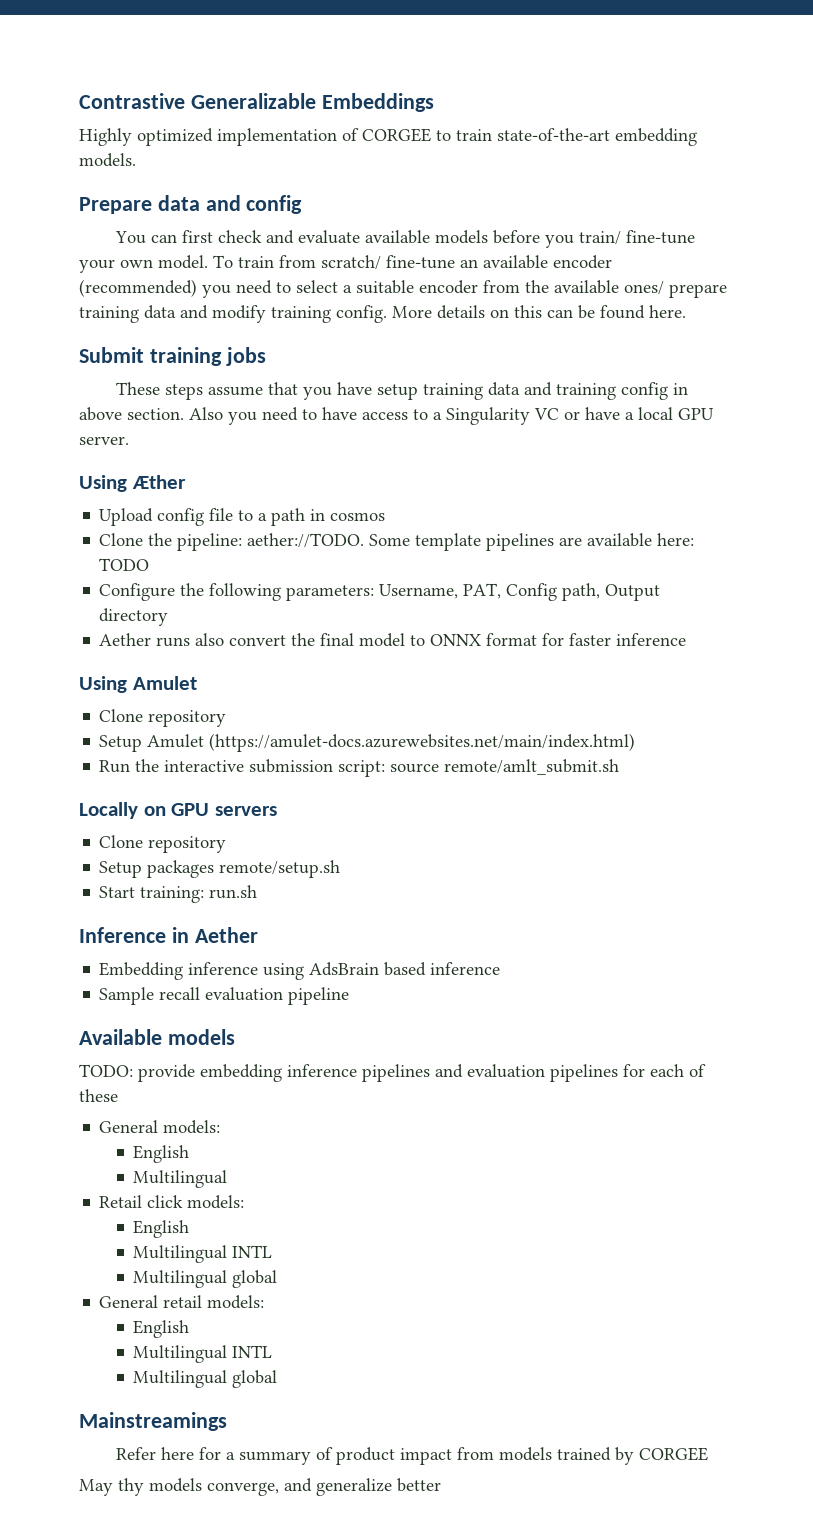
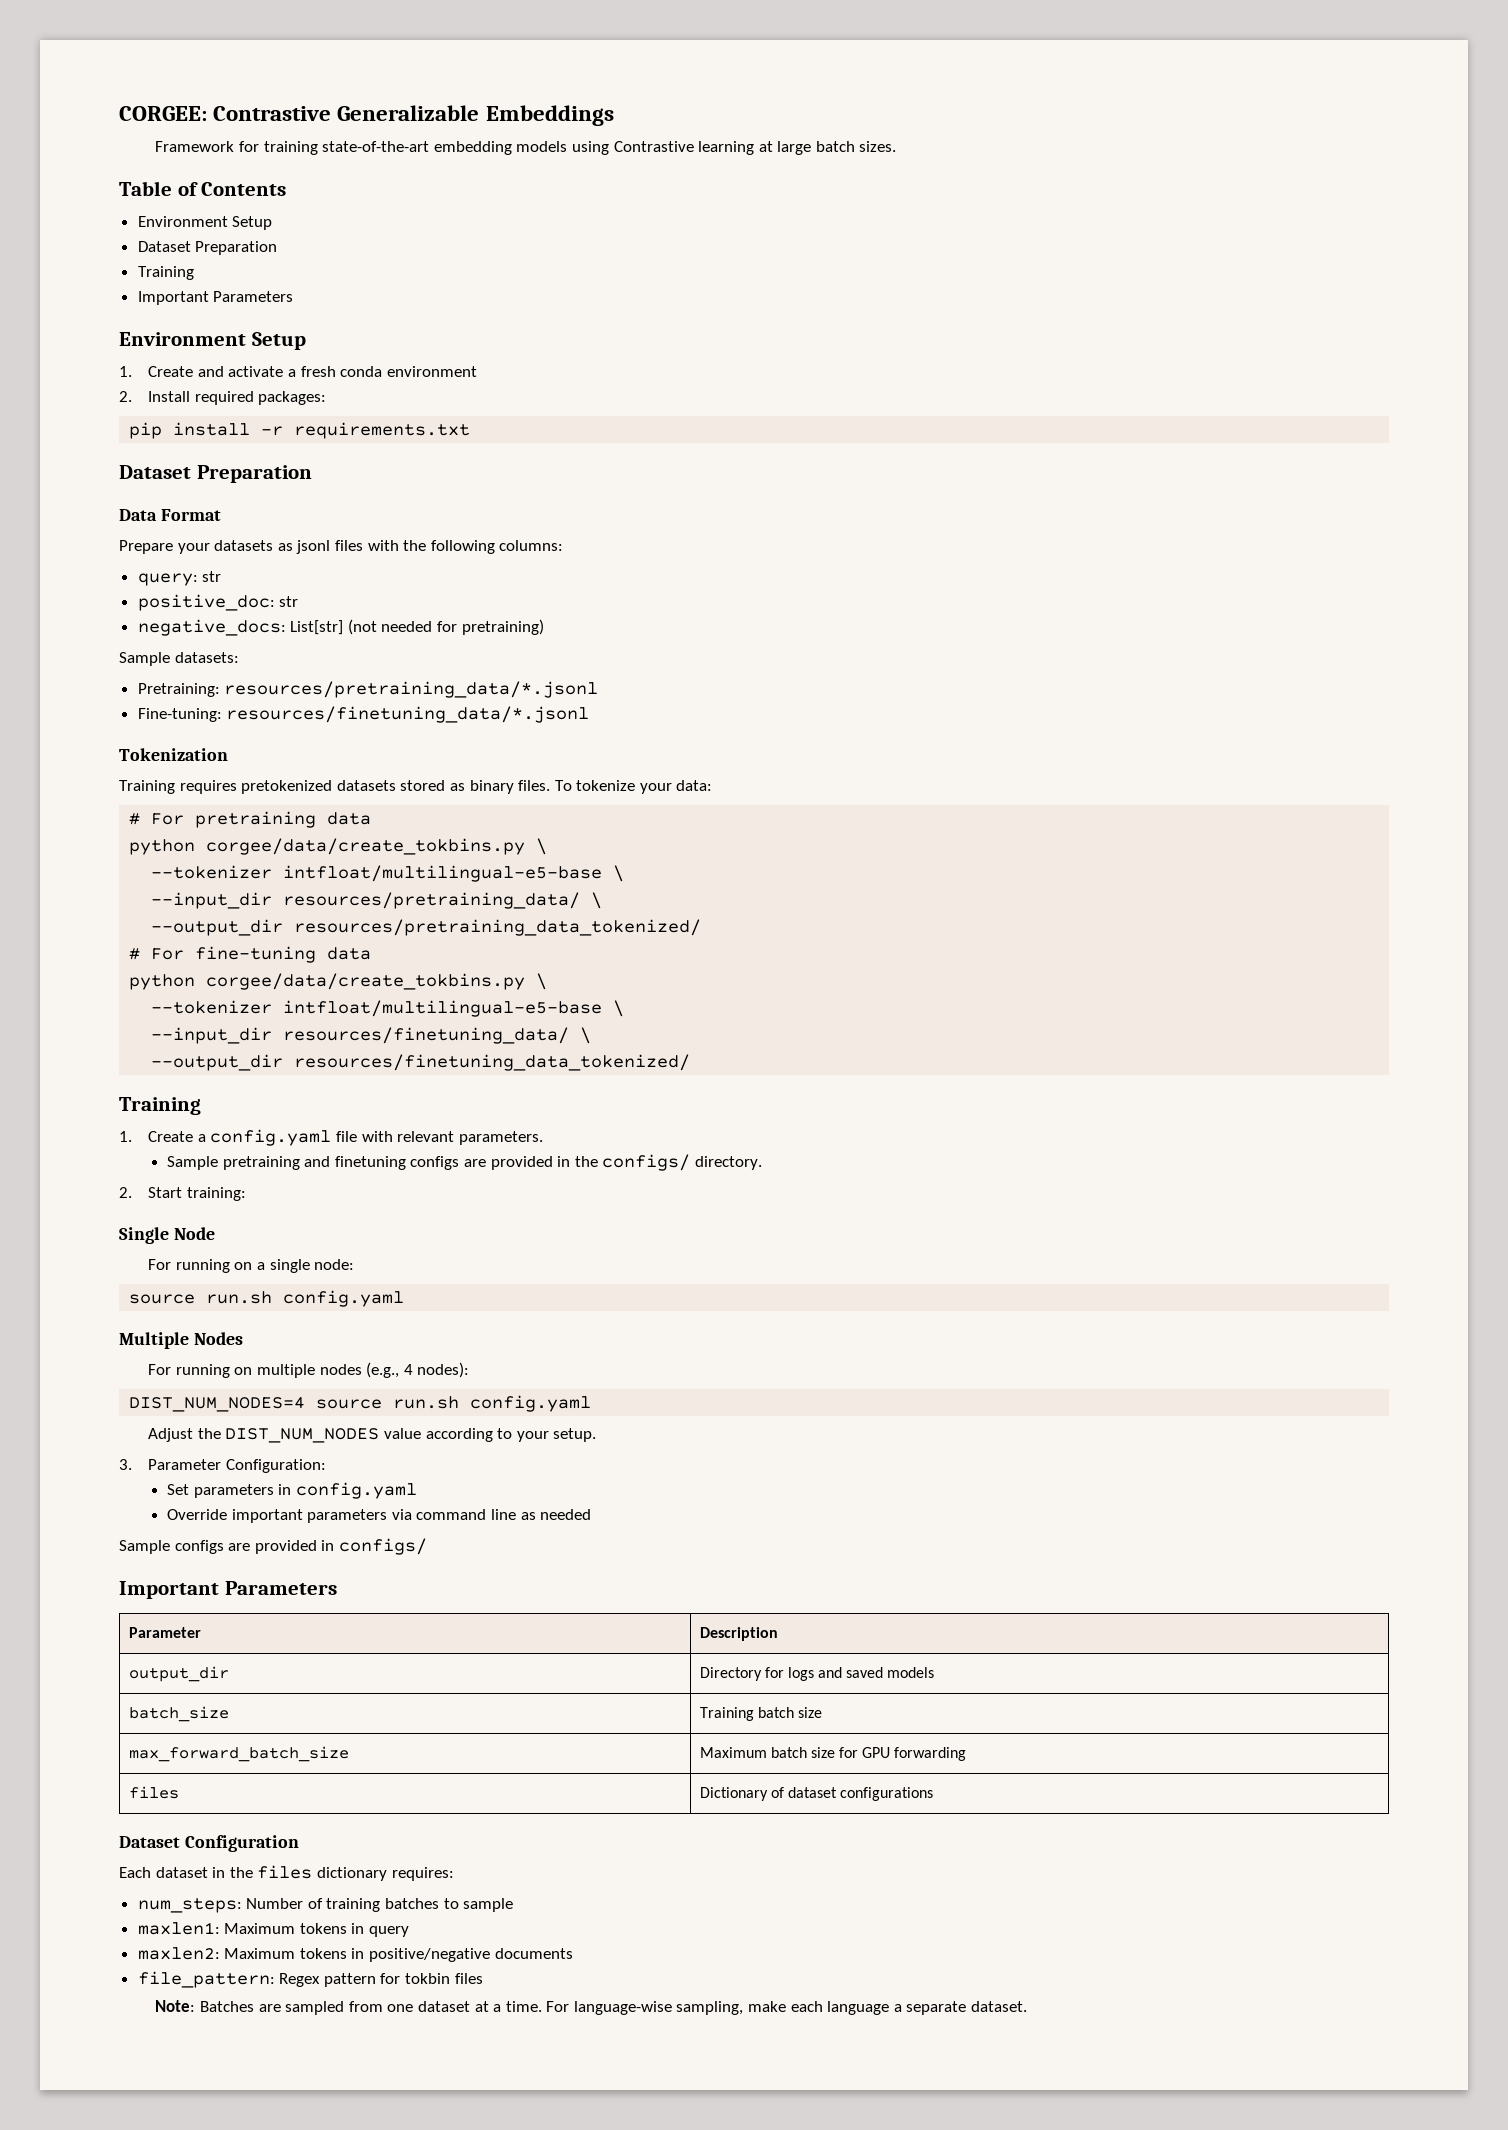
- Contrastive Generalizable Embeddings
+ CORGEE: Contrastive Generalizable Embeddings
- Highly optimized implementation of CORGEE to train state-of-the-art embedding models.
- Prepare data and config
- You can first check and evaluate available models before you train/ fine-tune your own model. To train from scratch/ fine-tune an available encoder (recommended) you need to select a suitable encoder from the available ones/ prepare training data and modify training config. More details on this can be found here.
- Submit training jobs
- These steps assume that you have setup training data and training config in above section. Also you need to have access to a Singularity VC or have a local GPU server.
- Using Æther
- Upload config file to a path in cosmos
- Clone the pipeline: aether://TODO. Some template pipelines are available here: TODO
- Configure the following parameters: Username, PAT, Config path, Output directory
- Aether runs also convert the final model to ONNX format for faster inference
- Using Amulet
- Clone repository
- Setup Amulet (https://amulet-docs.azurewebsites.net/main/index.html)
- Run the interactive submission script: source remote/amlt_submit.sh
- Locally on GPU servers
- Clone repository
- Setup packages remote/setup.sh
- Start training: run.sh
- Inference in Aether
- Embedding inference using AdsBrain based inference
- Sample recall evaluation pipeline
- Available models
- TODO: provide embedding inference pipelines and evaluation pipelines for each of these
- General models:
- English
- Multilingual
- Retail click models:
- English
- Multilingual INTL
- Multilingual global
- General retail models:
- English
- Multilingual INTL
- Multilingual global
- Mainstreamings
- Refer here for a summary of product impact from models trained by CORGEE
- May thy models converge, and generalize better
+ Framework for training state-of-the-art embedding models using Contrastive learning at large batch sizes.
+ Table of Contents
+ Environment Setup
+ Dataset Preparation
+ Training
+ Important Parameters
+ Environment Setup
+ 1. Create and activate a fresh conda environment
+ 2. Install required packages:
+ pip install -r requirements.txt
+ Dataset Preparation
+ Data Format
+ Prepare your datasets as jsonl files with the following columns:
+ query: str
+ positive_doc: str
+ negative_docs: List[str] (not needed for pretraining)
+ Sample datasets:
+ Pretraining: resources/pretraining_data/*.jsonl
+ Fine-tuning: resources/finetuning_data/*.jsonl
+ Tokenization
+ Training requires pretokenized datasets stored as binary files. To tokenize your data:
+ # For pretraining data
+ python corgee/data/create_tokbins.py \
+ --tokenizer intfloat/multilingual-e5-base \
+ --input_dir resources/pretraining_data/ \
+ --output_dir resources/pretraining_data_tokenized/
+ # For fine-tuning data
+ python corgee/data/create_tokbins.py \
+ --tokenizer intfloat/multilingual-e5-base \
+ --input_dir resources/finetuning_data/ \
+ --output_dir resources/finetuning_data_tokenized/
+ Training
+ 1. Create a config.yaml file with relevant parameters.
+ Sample pretraining and finetuning configs are provided in the configs/ directory.
+ 2. Start training:
+ Single Node
+ For running on a single node:
+ source run.sh config.yaml
+ Multiple Nodes
+ For running on multiple nodes (e.g., 4 nodes):
+ DIST_NUM_NODES=4 source run.sh config.yaml
+ Adjust the DIST_NUM_NODES value according to your setup.
+ 3. Parameter Configuration:
+ Set parameters in config.yaml
+ Override important parameters via command line as needed
+ Sample configs are provided in configs/
+ Important Parameters
+ Parameter | Description
+ output_dir | Directory for logs and saved models
+ batch_size | Training batch size
+ max_forward_batch_size | Maximum batch size for GPU forwarding
+ files | Dictionary of dataset configurations
+ Dataset Configuration
+ Each dataset in the files dictionary requires:
+ num_steps: Number of training batches to sample
+ maxlen1: Maximum tokens in query
+ maxlen2: Maximum tokens in positive/negative documents
+ file_pattern: Regex pattern for tokbin files
+ Note: Batches are sampled from one dataset at a time. For language-wise sampling, make each language a separate dataset.

